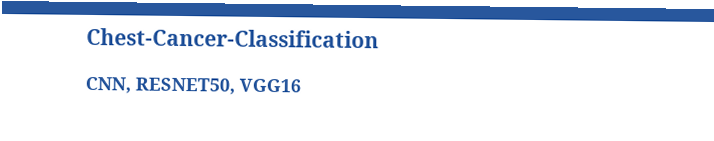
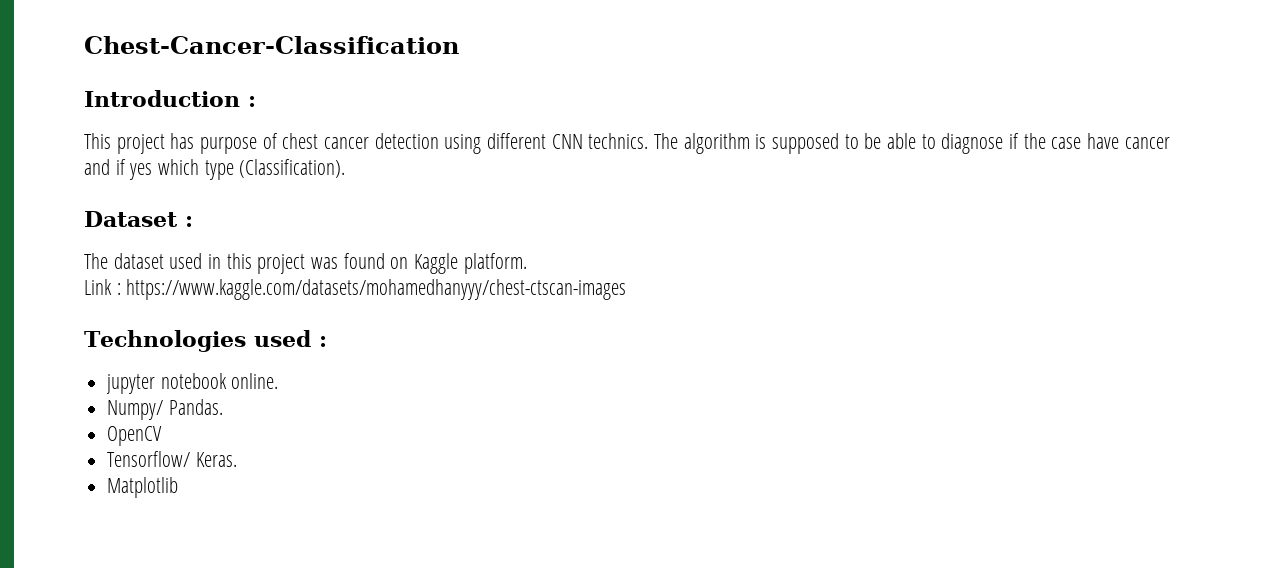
- CNN, RESNET50, VGG16
+ Introduction :
+ This project has purpose of chest cancer detection using different CNN technics. The algorithm is supposed to be able to diagnose if the case have cancer and if yes which type (Classification).
+ Dataset :
+ The dataset used in this project was found on Kaggle platform.
+ Link : https://www.kaggle.com/datasets/mohamedhanyyy/chest-ctscan-images
+ Technologies used :
+ jupyter notebook online.
+ Numpy/ Pandas.
+ OpenCV
+ Tensorflow/ Keras.
+ Matplotlib

